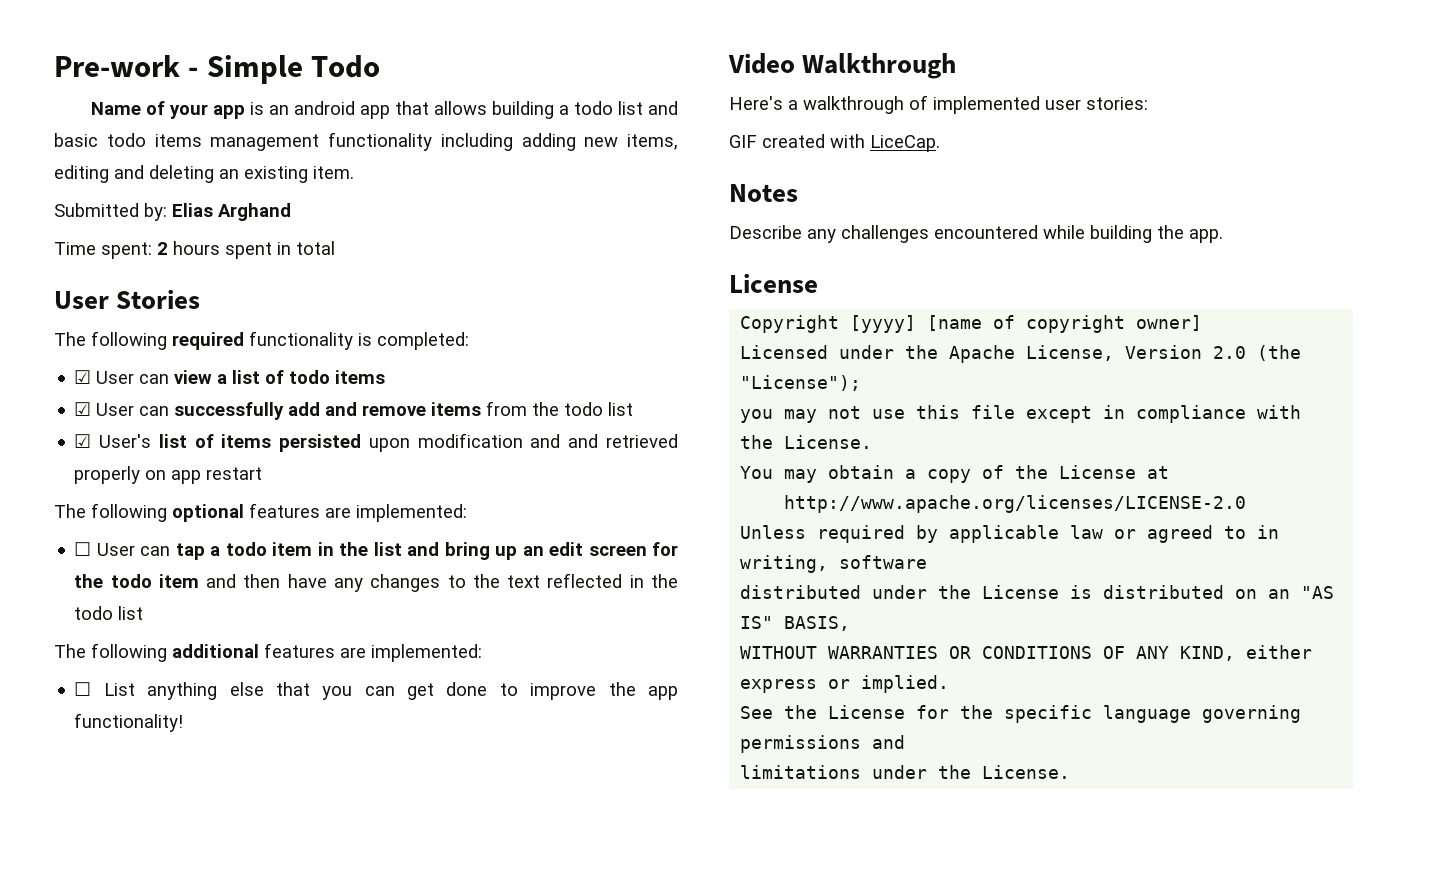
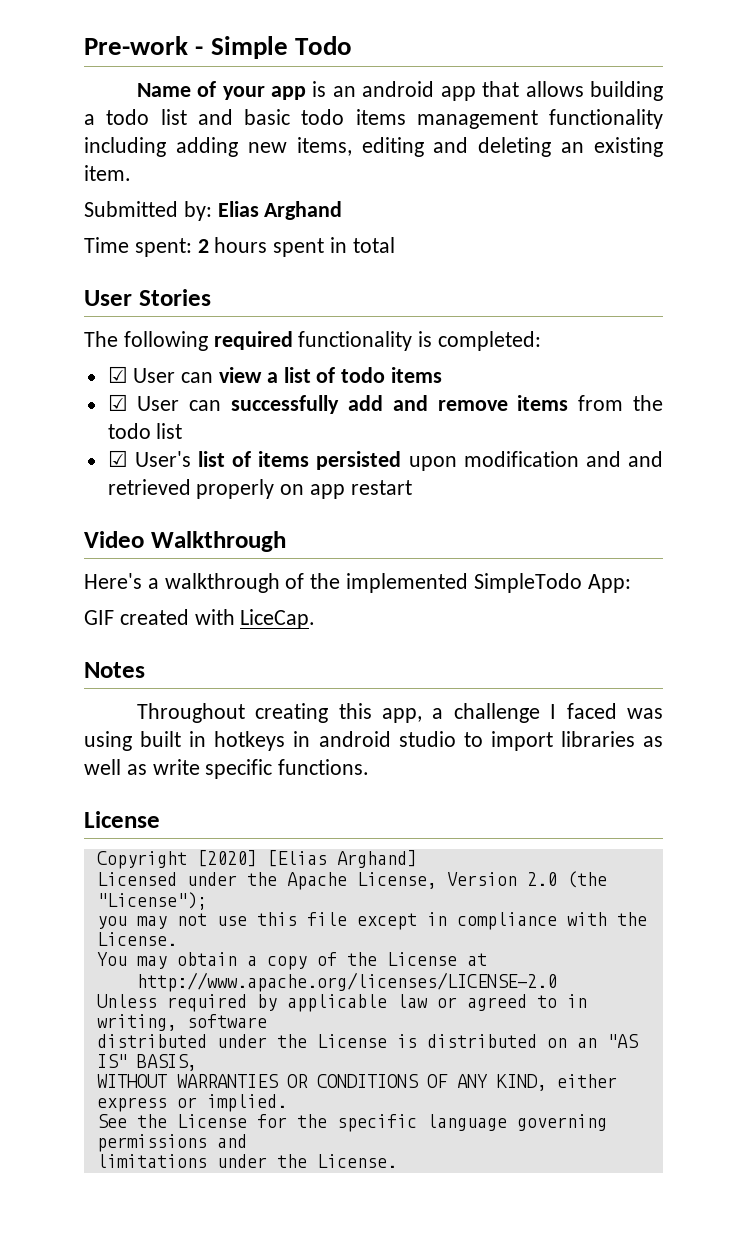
- The following optional features are implemented:
- ☐ User can tap a todo item in the list and bring up an edit screen for the todo item and then have any changes to the text reflected in the todo list
- The following additional features are implemented:
- ☐ List anything else that you can get done to improve the app functionality!
- Here's a walkthrough of implemented user stories:
+ Here's a walkthrough of the implemented SimpleTodo App:
- Describe any challenges encountered while building the app.
+ Throughout creating this app, a challenge I faced was using built in hotkeys in android studio to import libraries as well as write specific functions.
  License
- Copyright [yyyy] [name of copyright owner]
+ Copyright [2020] [Elias Arghand]

